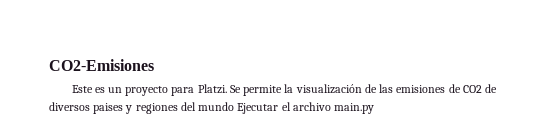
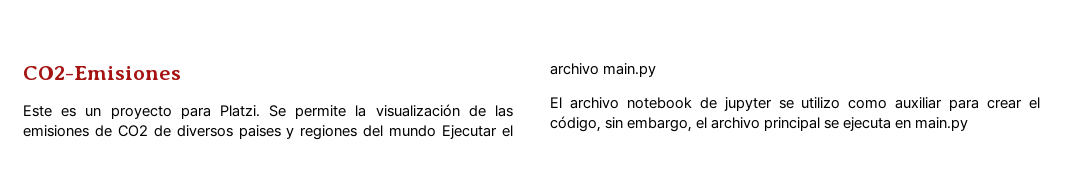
+ El archivo notebook de jupyter se utilizo como auxiliar para crear el código, sin embargo, el archivo principal se ejecuta en main.py

